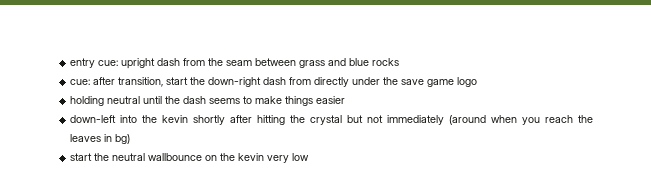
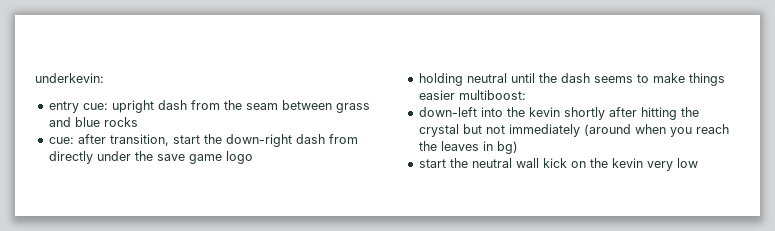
+ underkevin:
- holding neutral until the dash seems to make things easier
+ holding neutral until the dash seems to make things easier multiboost:
- start the neutral wallbounce on the kevin very low
+ start the neutral wall kick on the kevin very low

